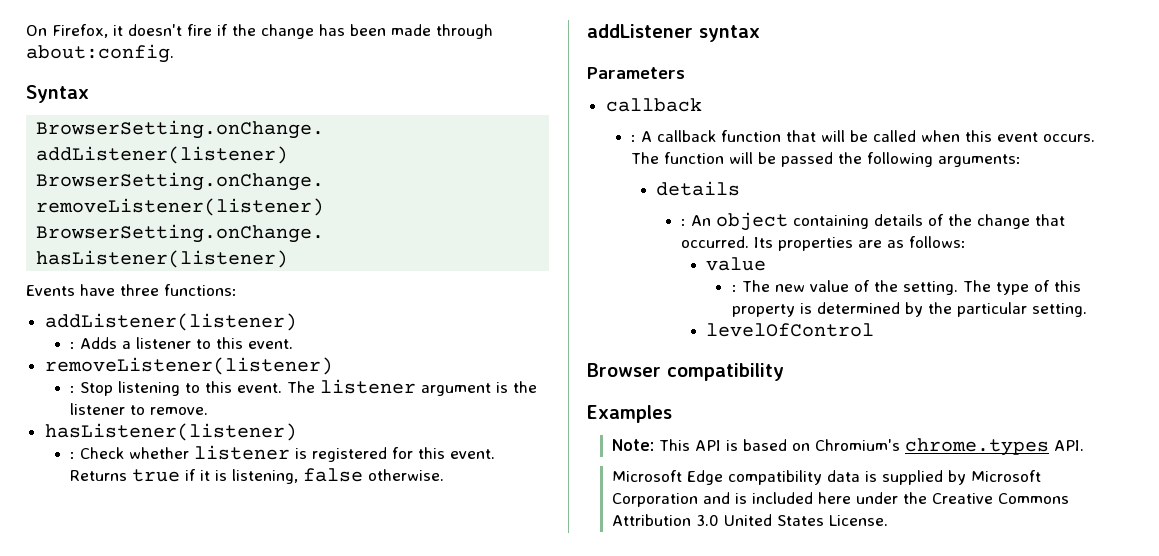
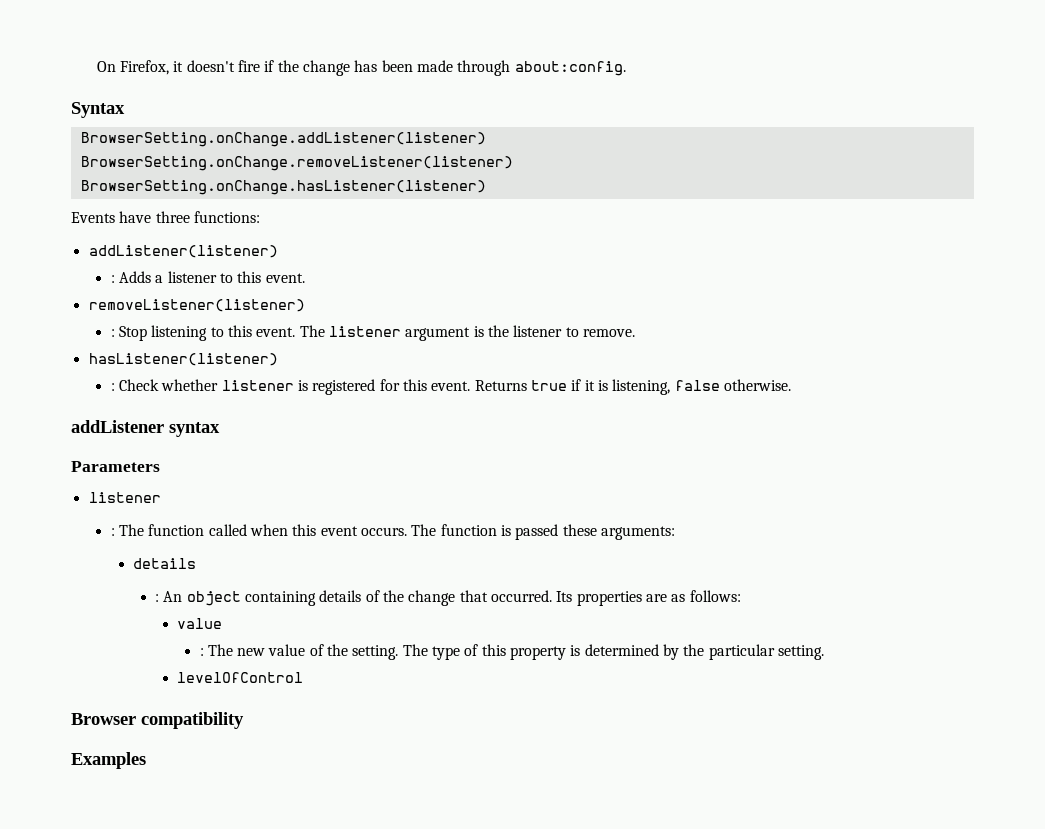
  Parameters
- callback
- : A callback function that will be called when this event occurs.
+ listener
+ : The function called when this event occurs.
- The function will be passed the following arguments:
+ The function is passed these arguments:
- Note: This API is based on Chromium's chrome.types API.
- Microsoft Edge compatibility data is supplied by Microsoft Corporation and is included here under the Creative Commons Attribution 3.0 United States License.

